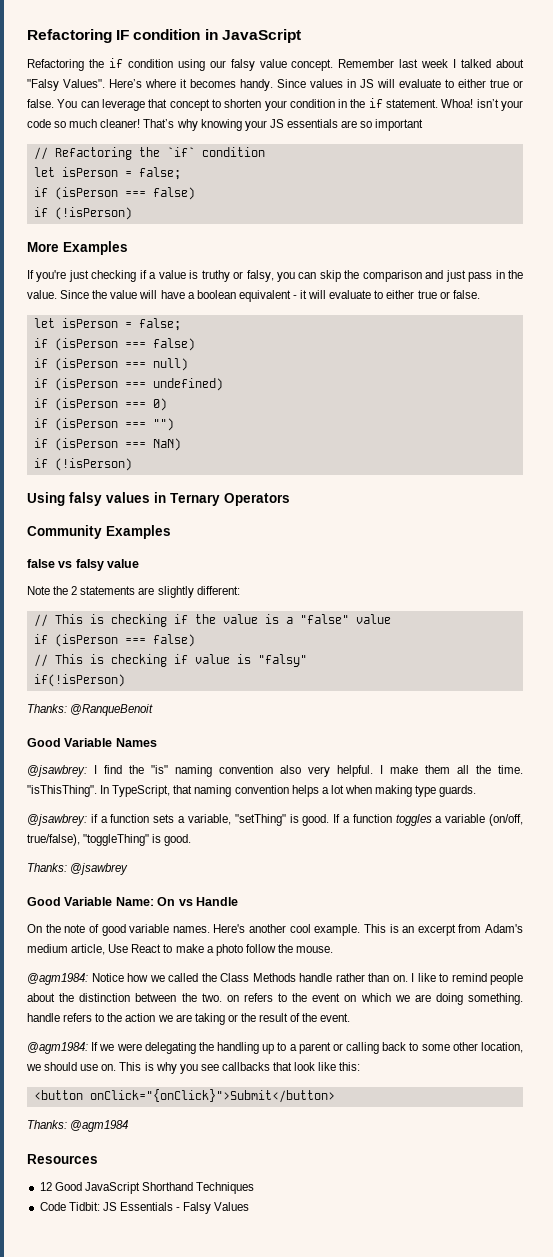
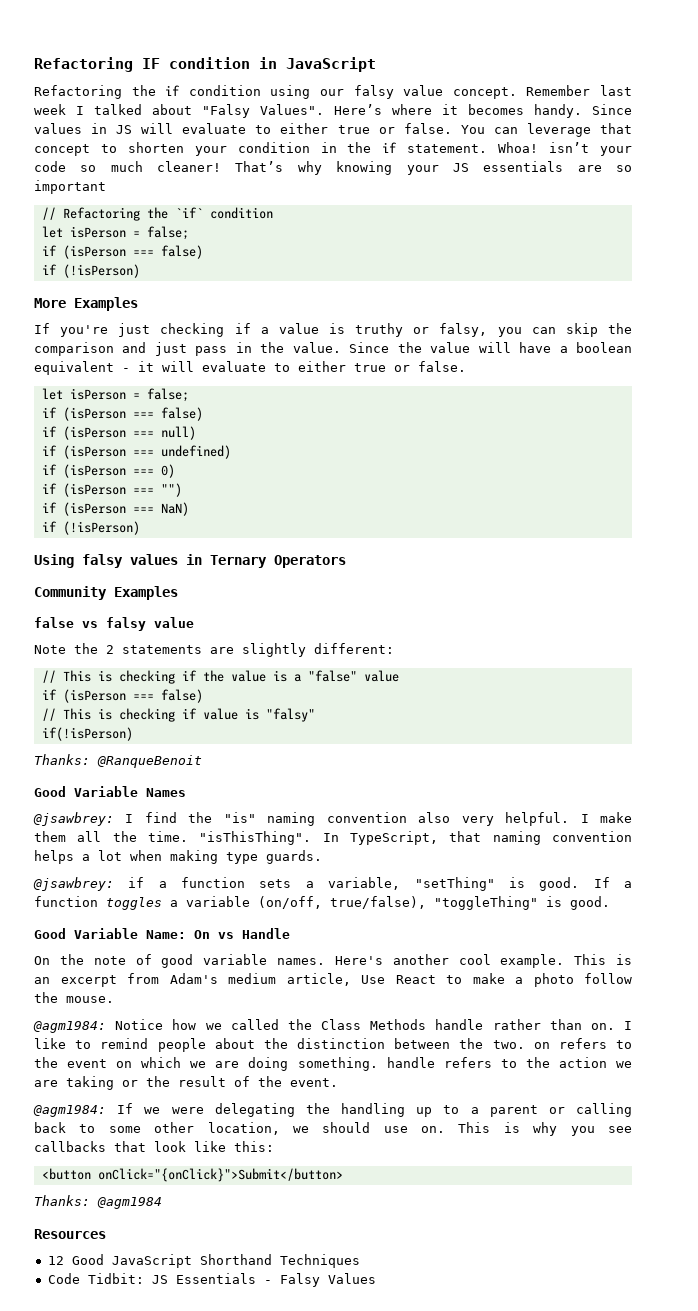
- Thanks: @jsawbrey

